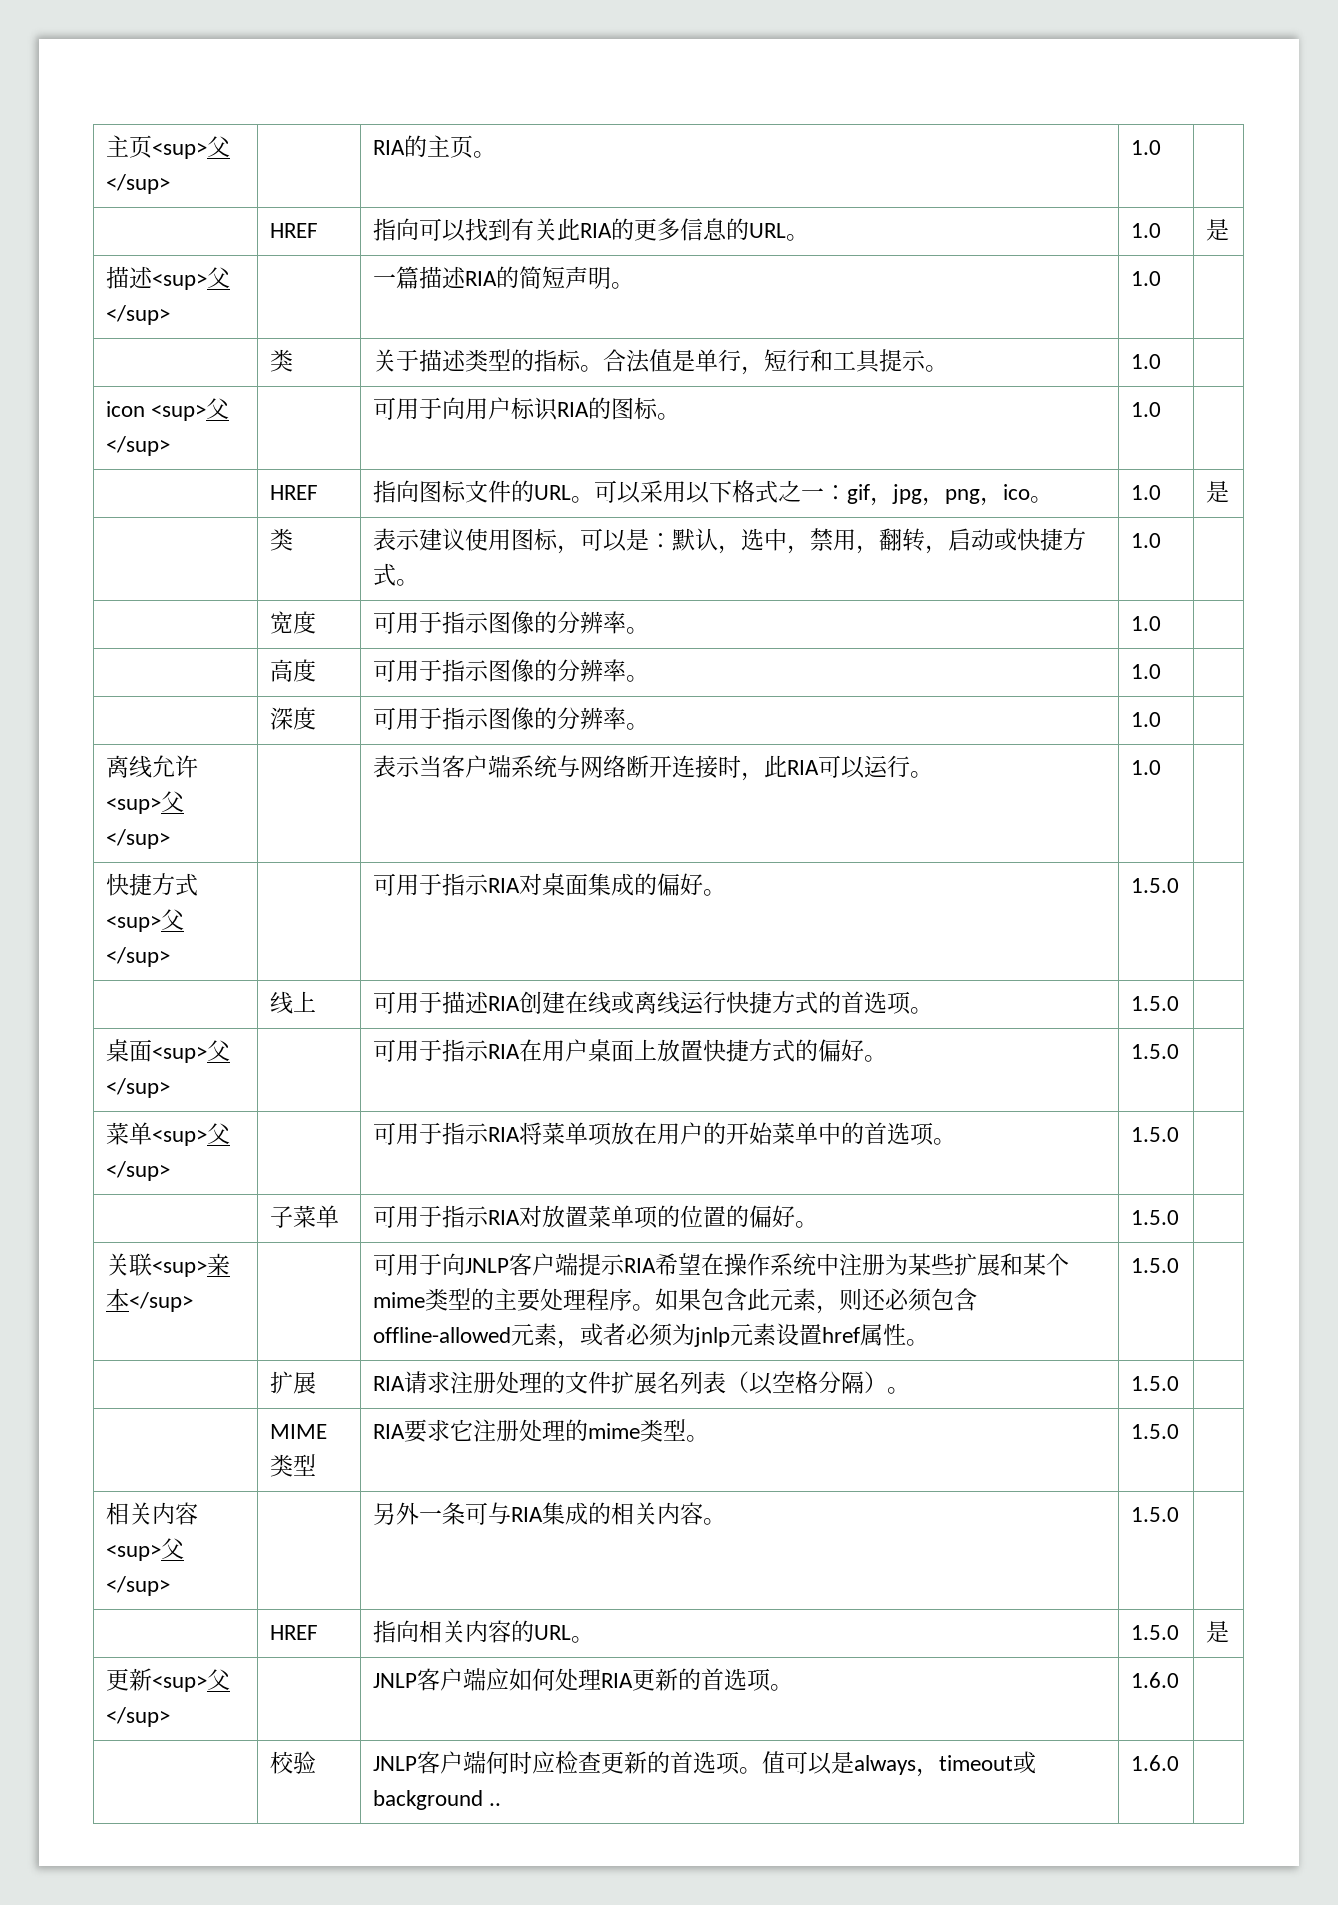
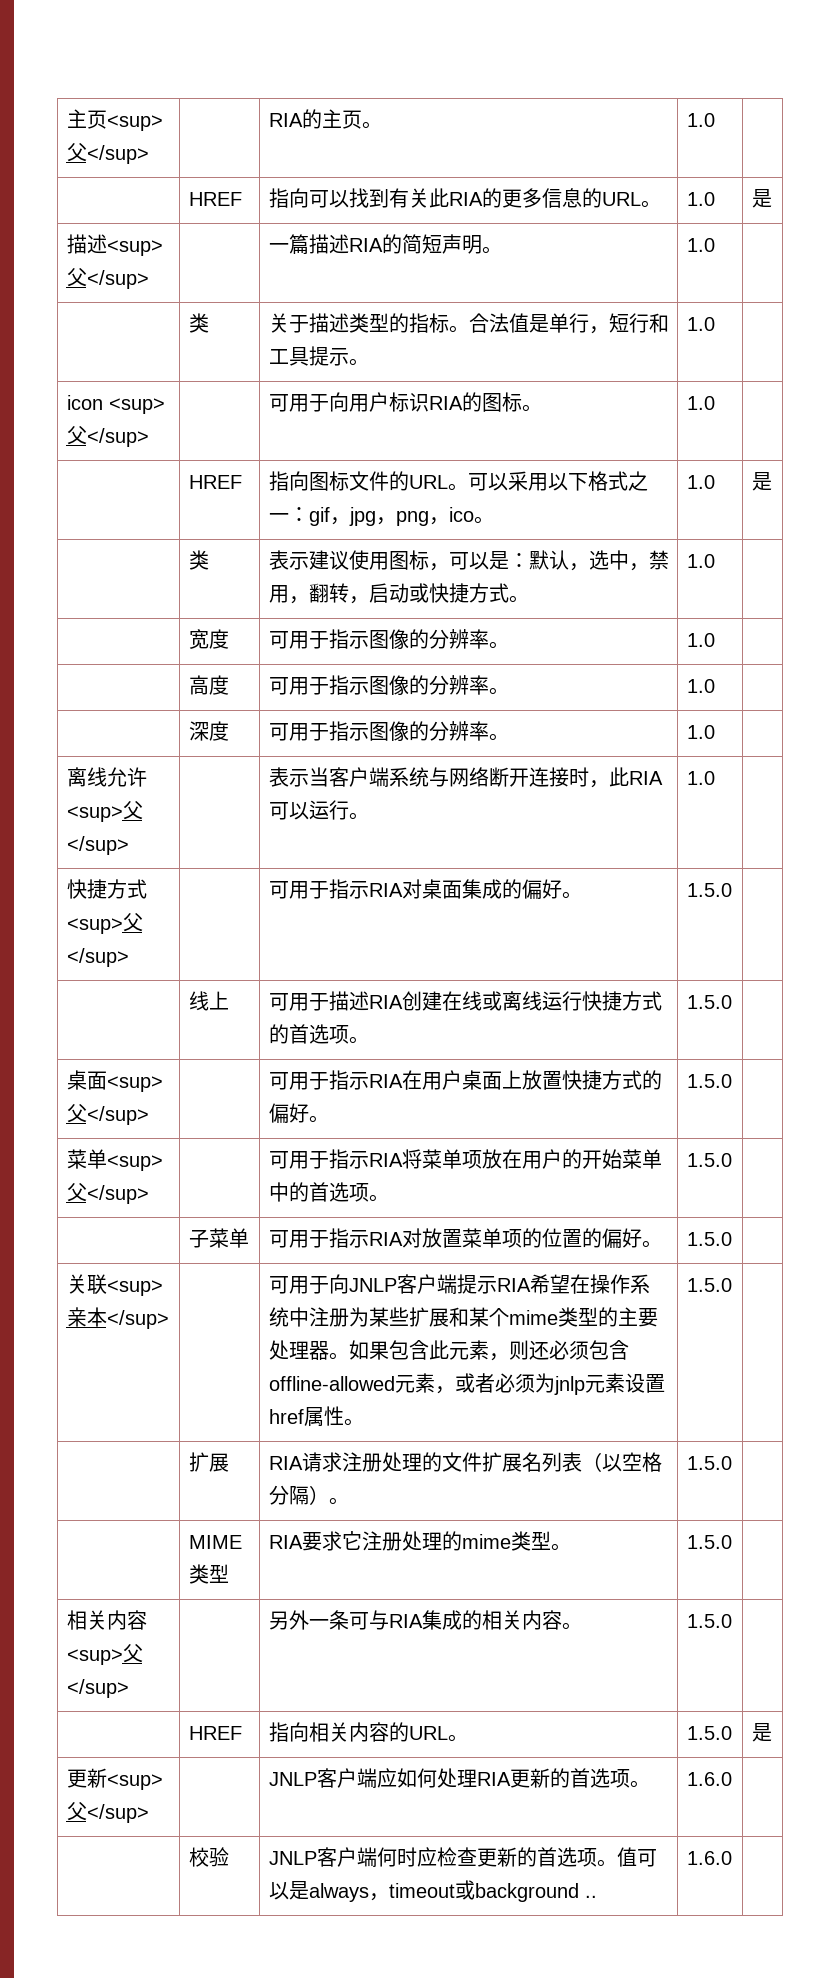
- 可用于向JNLP客户端提示RIA希望在操作系统中注册为某些扩展和某个mime类型的主要处理程序。
+ 可用于向JNLP客户端提示RIA希望在操作系统中注册为某些扩展和某个mime类型的主要处理器。

